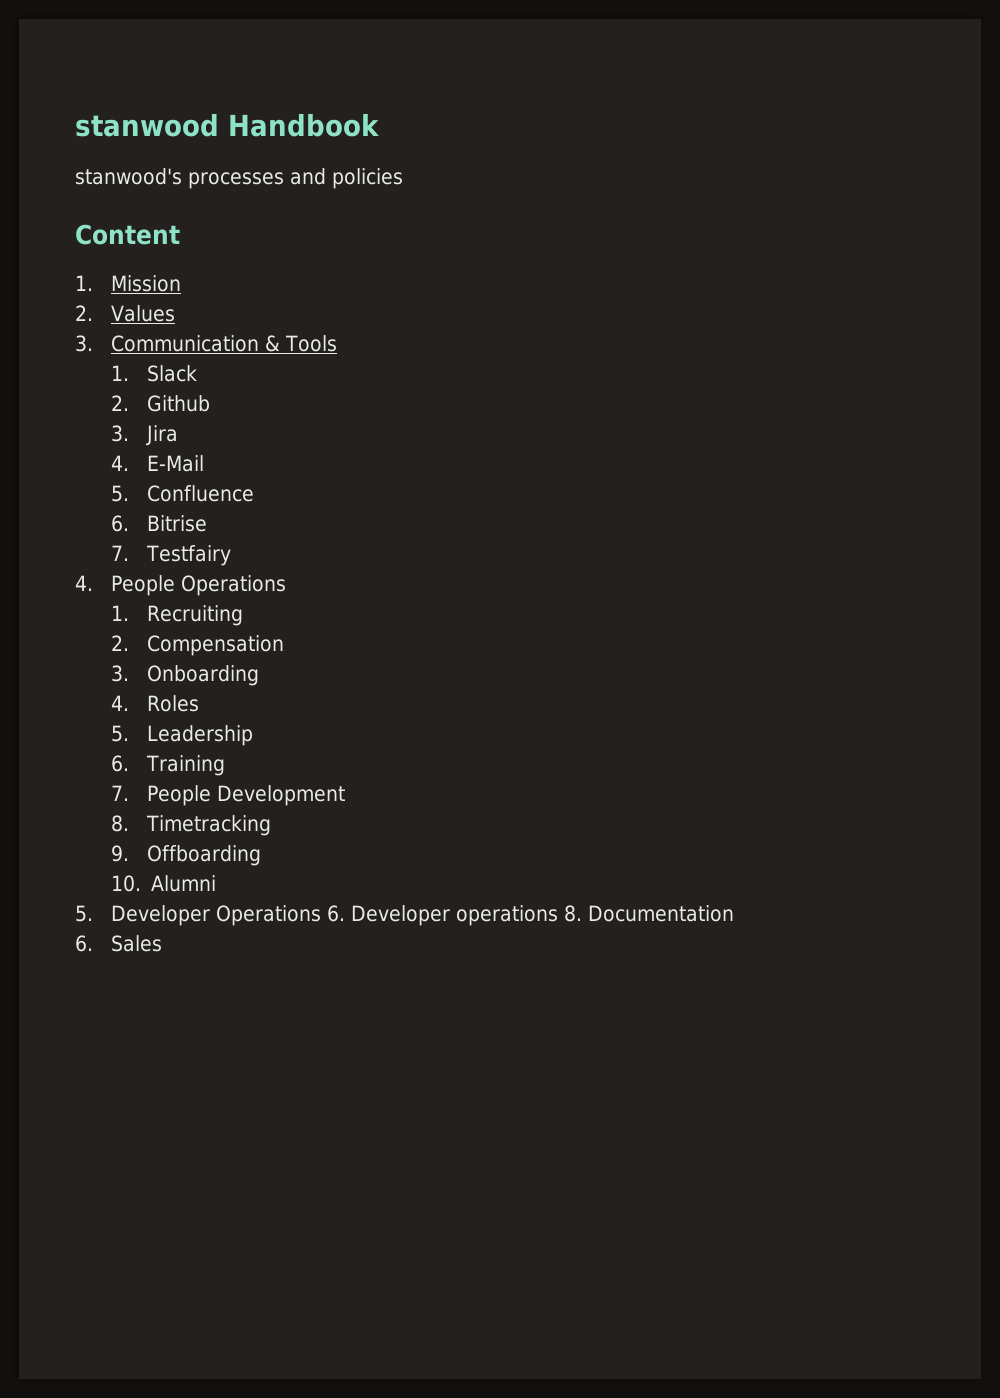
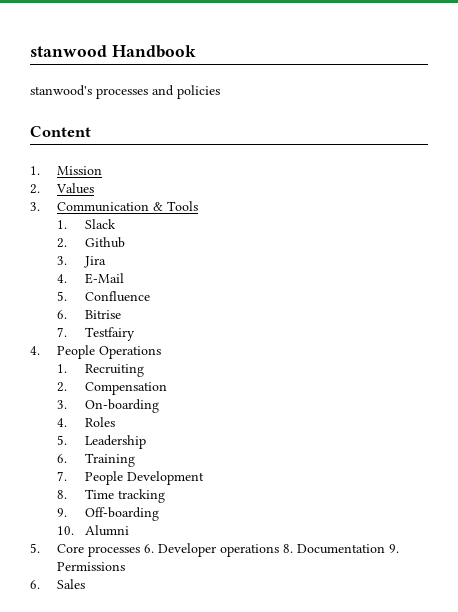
- 3. Onboarding
+ 3. On-boarding
- 8. Timetracking
- 9. Offboarding
+ 8. Time tracking
+ 9. Off-boarding
- 5. Developer Operations 6. Developer operations 8. Documentation
+ 5. Core processes 6. Developer operations 8. Documentation 9. Permissions

